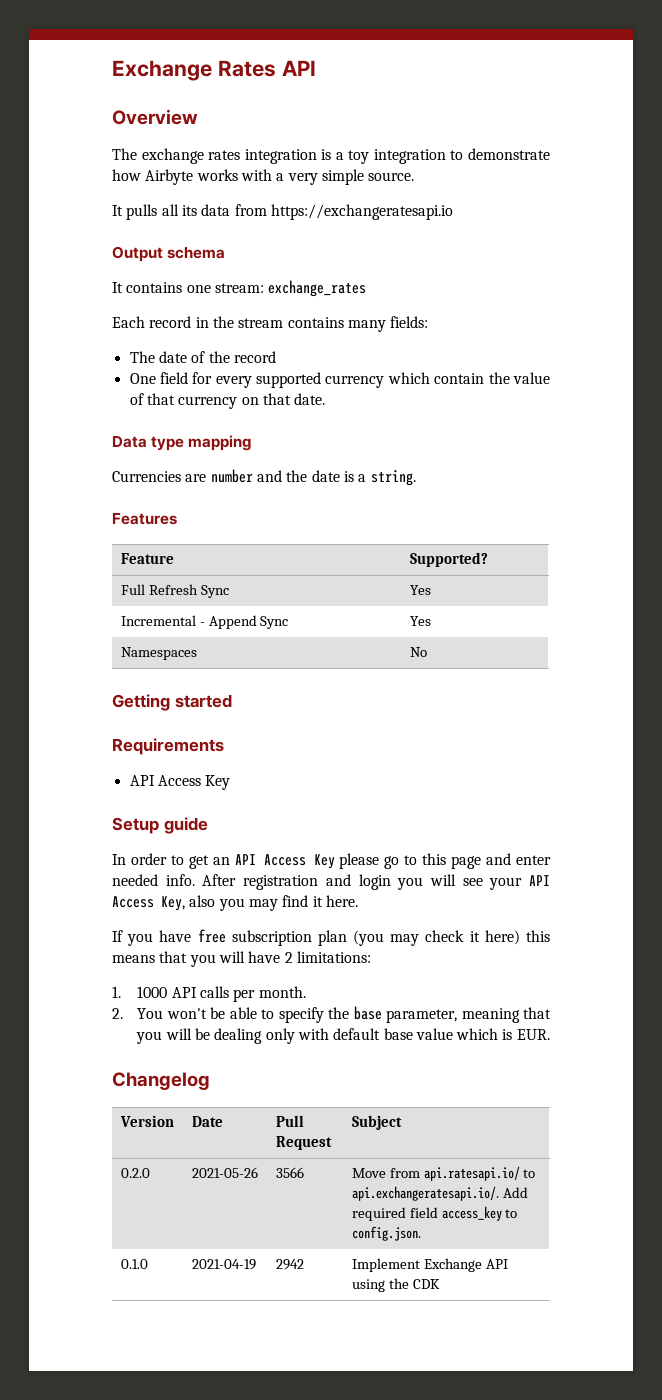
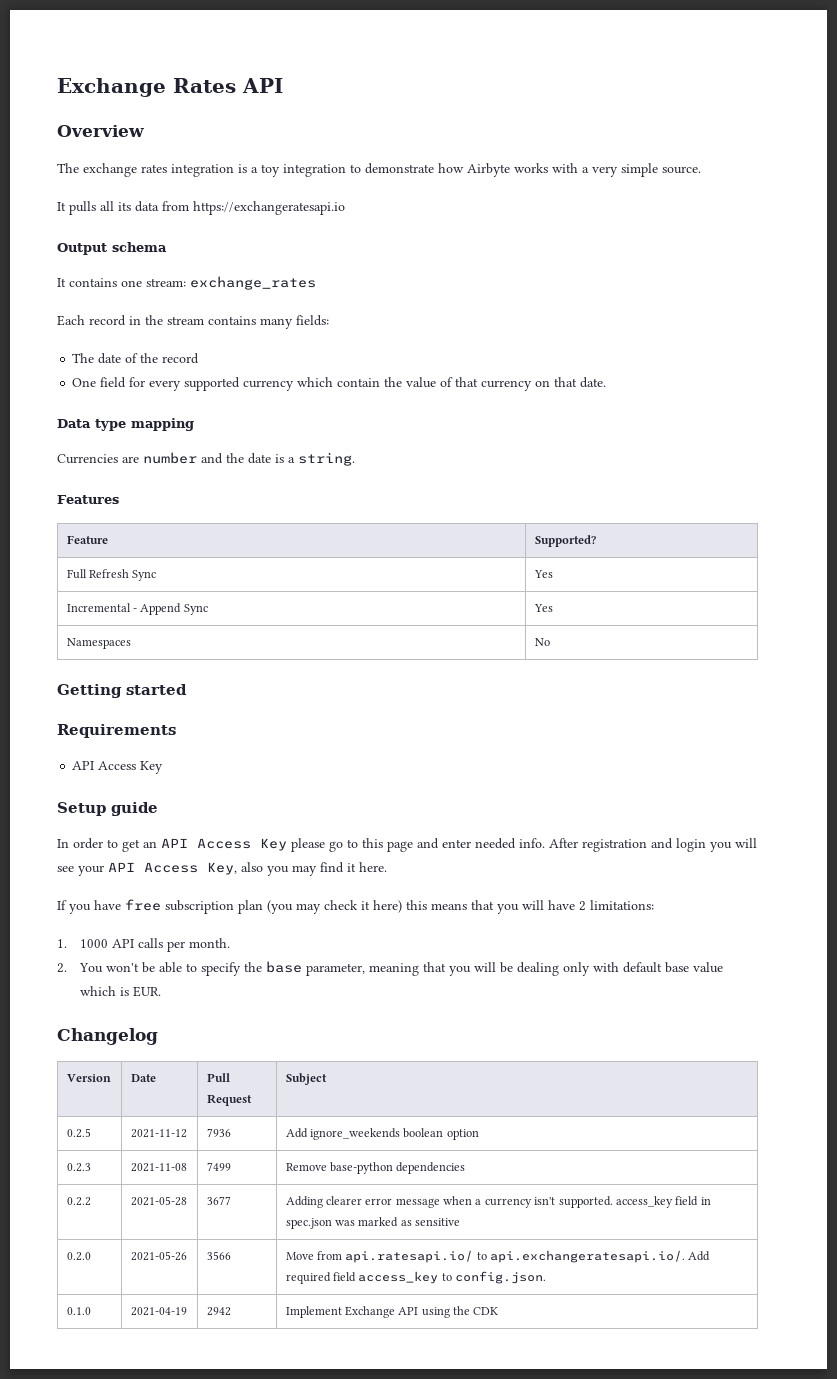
+ 0.2.5 | 2021-11-12 | 7936 | Add ignore_weekends boolean option
+ 0.2.3 | 2021-11-08 | 7499 | Remove base-python dependencies
+ 0.2.2 | 2021-05-28 | 3677 | Adding clearer error message when a currency isn't supported. access_key field in spec.json was marked as sensitive

